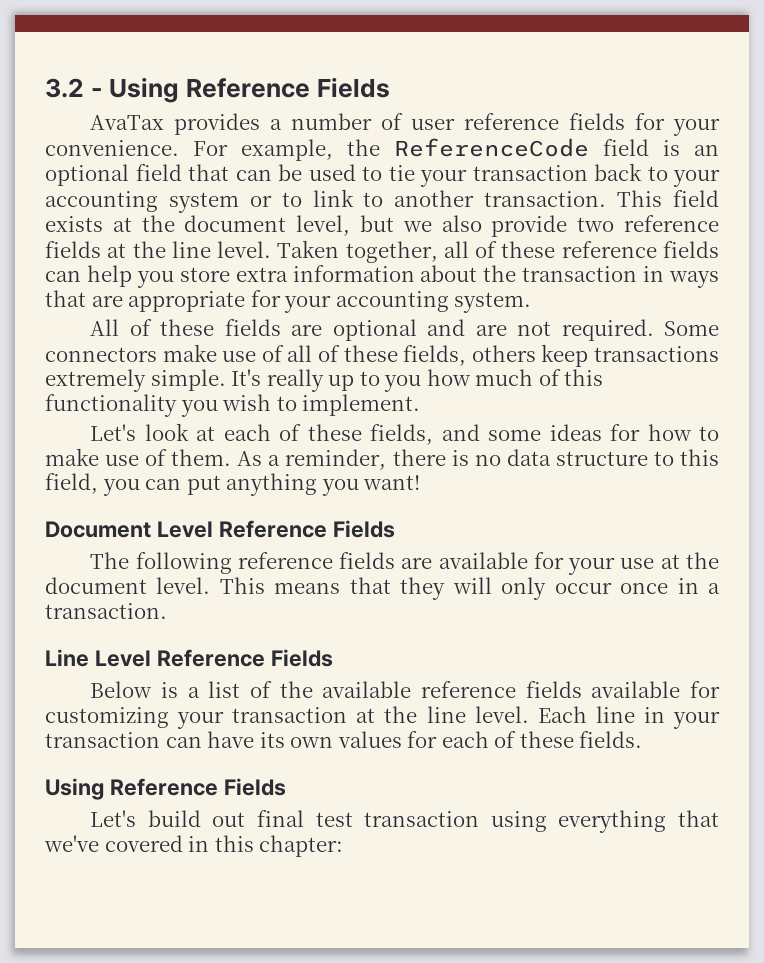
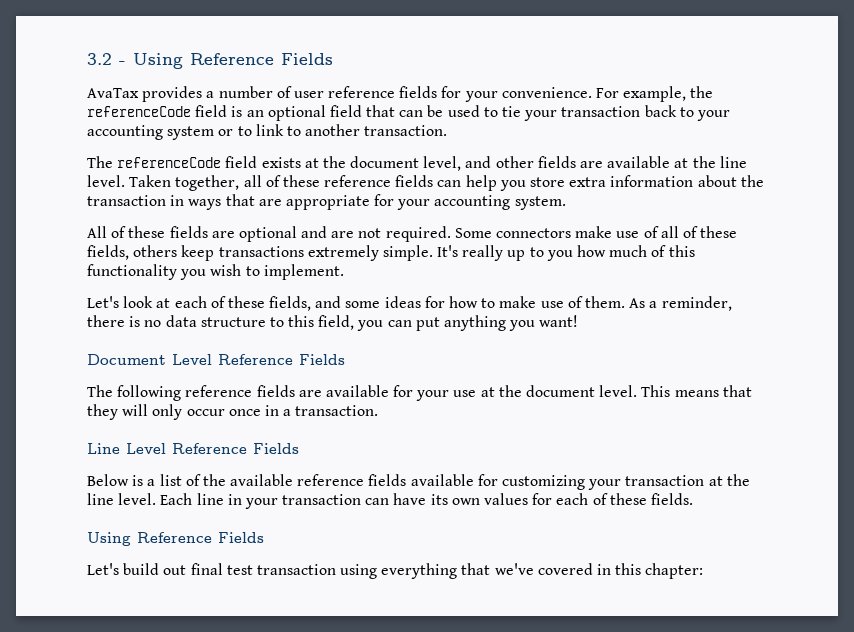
- For example, the ReferenceCode field is an optional field that can be used to tie your transaction back to your accounting system or to link to another transaction. This field exists at the document level, but we also provide two reference fields at the line level.
+ For example, the referenceCode field is an optional field that can be used to tie your transaction back to your accounting system or to link to another transaction.
+ The referenceCode field exists at the document level, and other fields are available at the line level.

